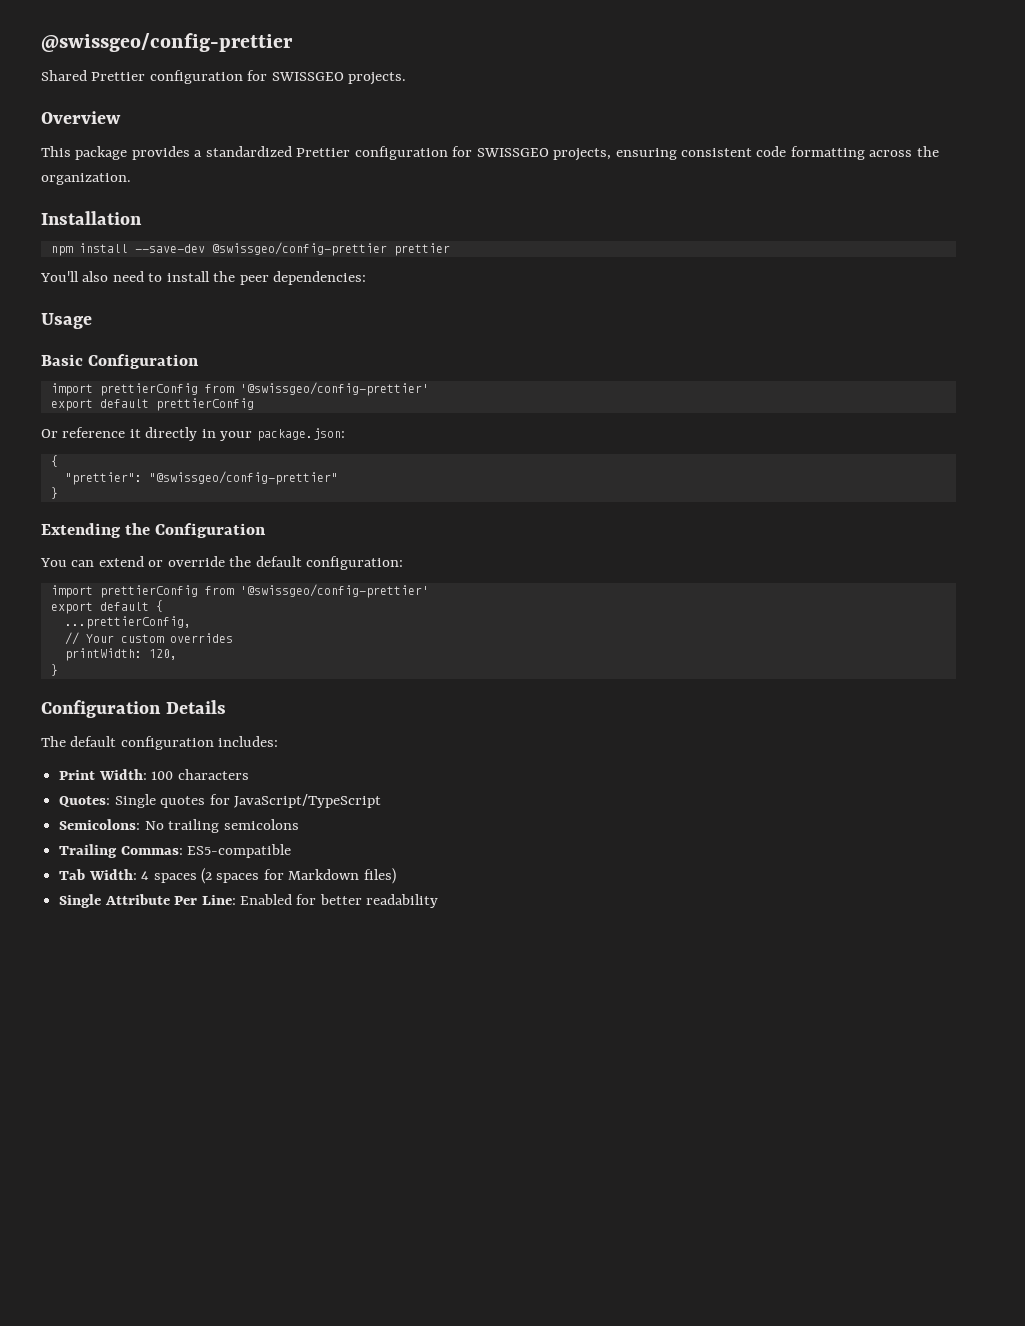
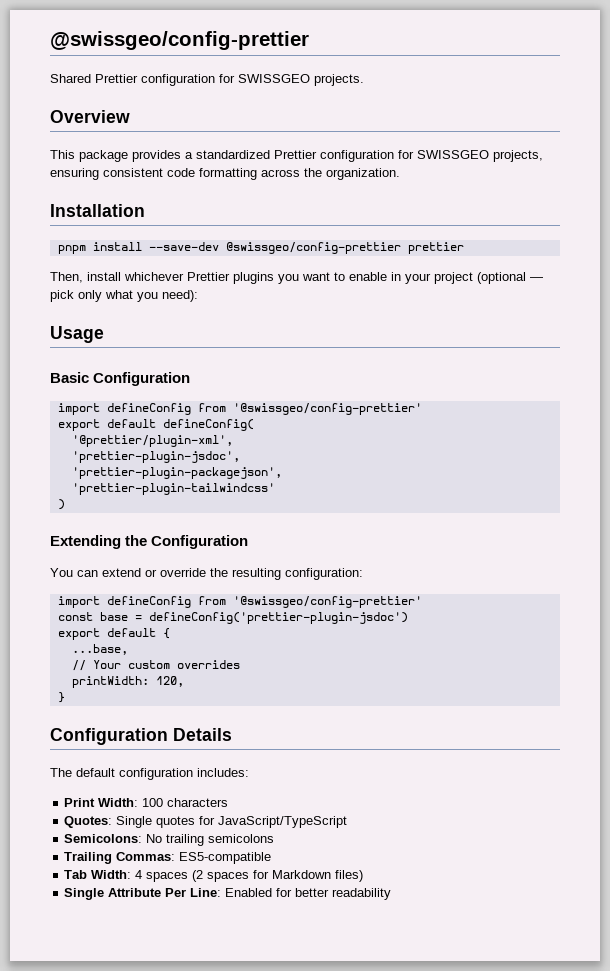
- npm install --save-dev @swissgeo/config-prettier prettier
+ pnpm install --save-dev @swissgeo/config-prettier prettier
- You'll also need to install the peer dependencies:
+ Then, install whichever Prettier plugins you want to enable in your project (optional — pick only what you need):
  Basic Configuration
- import prettierConfig from '@swissgeo/config-prettier'
- export default prettierConfig
- Or reference it directly in your package.json:
- {
- "prettier": "@swissgeo/config-prettier"
- }
+ import defineConfig from '@swissgeo/config-prettier'
+ export default defineConfig(
+ '@prettier/plugin-xml',
+ 'prettier-plugin-jsdoc',
+ 'prettier-plugin-packagejson',
+ 'prettier-plugin-tailwindcss'
+ )
- You can extend or override the default configuration:
- import prettierConfig from '@swissgeo/config-prettier'
+ You can extend or override the resulting configuration:
+ import defineConfig from '@swissgeo/config-prettier'
+ const base = defineConfig('prettier-plugin-jsdoc')
- ...prettierConfig,
+ ...base,

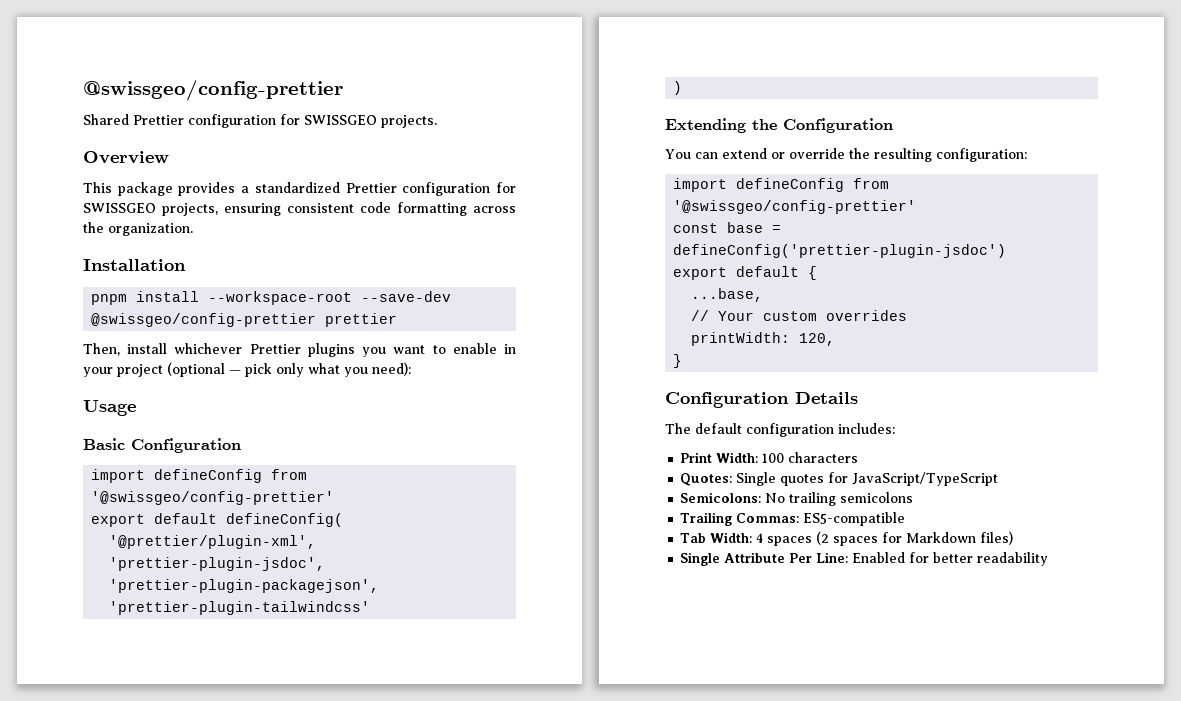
- pnpm install --save-dev @swissgeo/config-prettier prettier
+ pnpm install --workspace-root --save-dev @swissgeo/config-prettier prettier

